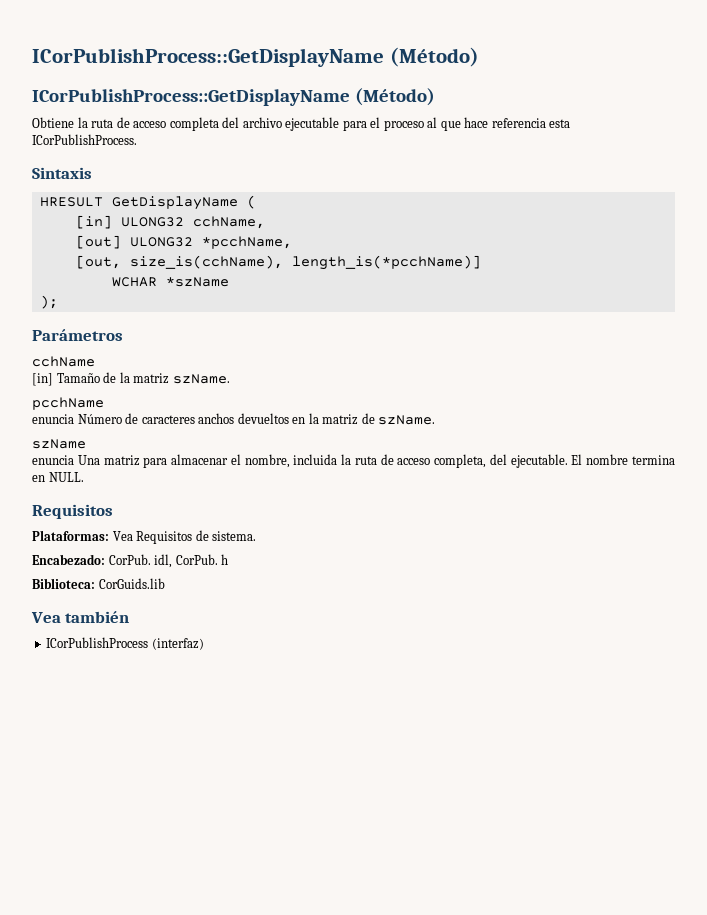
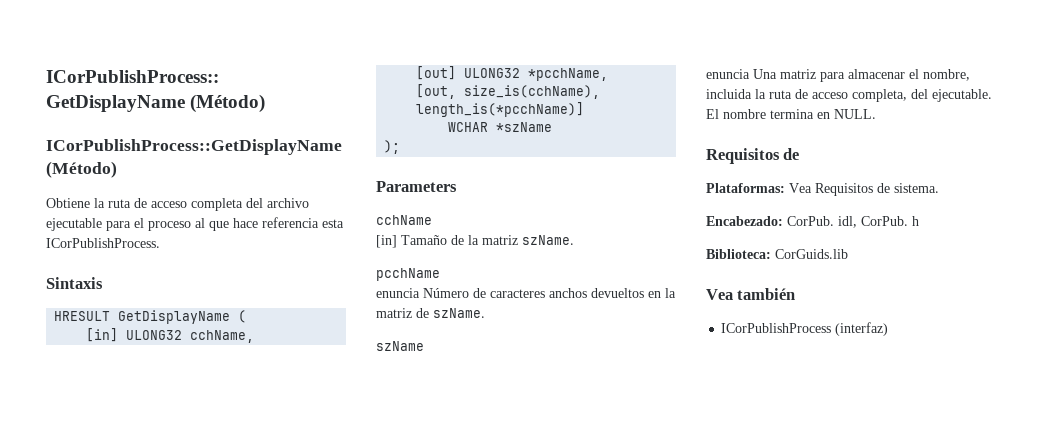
- Parámetros
+ Parameters
  El nombre termina en NULL.
- Requisitos
+ Requisitos de

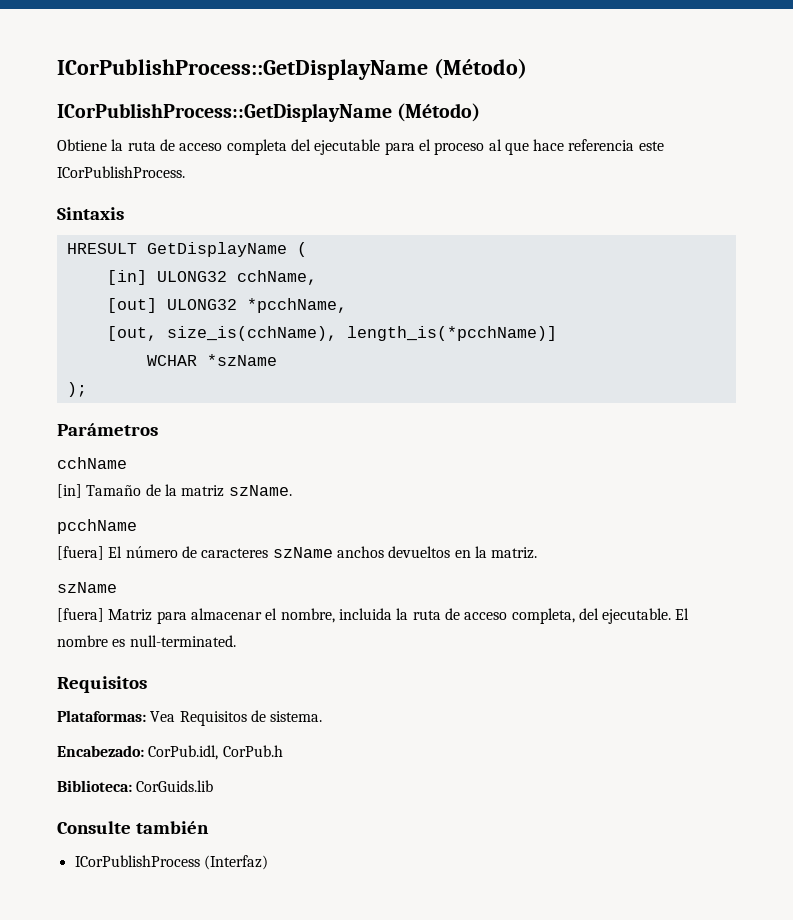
- Obtiene la ruta de acceso completa del archivo ejecutable para el proceso al que hace referencia esta ICorPublishProcess.
+ Obtiene la ruta de acceso completa del ejecutable para el proceso al que hace referencia este ICorPublishProcess.
- Parameters
+ Parámetros
- enuncia Número de caracteres anchos devueltos en la matriz de szName.
+ [fuera] El número de caracteres szName anchos devueltos en la matriz.
  szName
- enuncia Una matriz para almacenar el nombre, incluida la ruta de acceso completa, del ejecutable.
+ [fuera] Matriz para almacenar el nombre, incluida la ruta de acceso completa, del ejecutable.
- El nombre termina en NULL.
- Requisitos de
+ El nombre es null-terminated.
+ Requisitos
- Encabezado: CorPub. idl, CorPub. h
+ Encabezado: CorPub.idl, CorPub.h
- Vea también
+ Consulte también
- ICorPublishProcess (interfaz)
+ ICorPublishProcess (Interfaz)

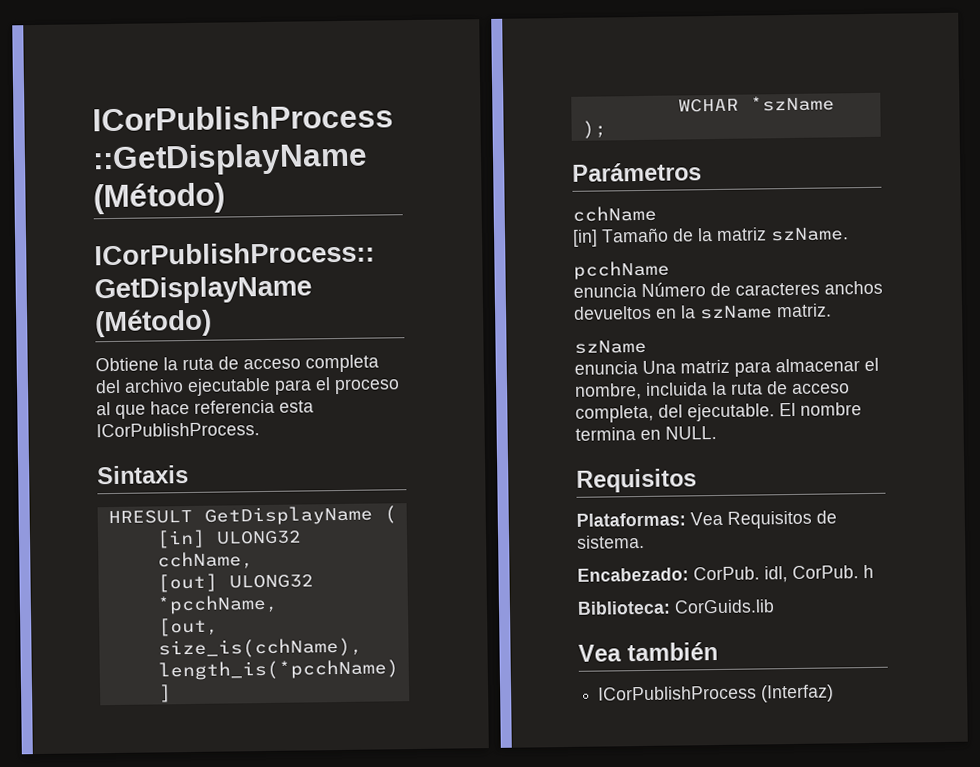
- Obtiene la ruta de acceso completa del ejecutable para el proceso al que hace referencia este ICorPublishProcess.
+ Obtiene la ruta de acceso completa del archivo ejecutable para el proceso al que hace referencia esta ICorPublishProcess.
- [fuera] El número de caracteres szName anchos devueltos en la matriz.
+ enuncia Número de caracteres anchos devueltos en la szName matriz.
- [fuera] Matriz para almacenar el nombre, incluida la ruta de acceso completa, del ejecutable.
+ enuncia Una matriz para almacenar el nombre, incluida la ruta de acceso completa, del ejecutable.
- El nombre es null-terminated.
+ El nombre termina en NULL.
- Encabezado: CorPub.idl, CorPub.h
+ Encabezado: CorPub. idl, CorPub. h
- Consulte también
+ Vea también

